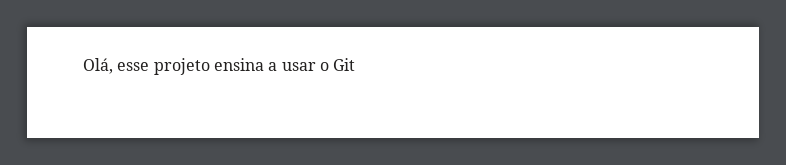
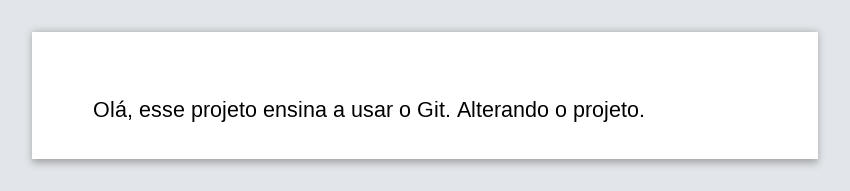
- Olá, esse projeto ensina a usar o Git
+ Olá, esse projeto ensina a usar o Git. Alterando o projeto.

